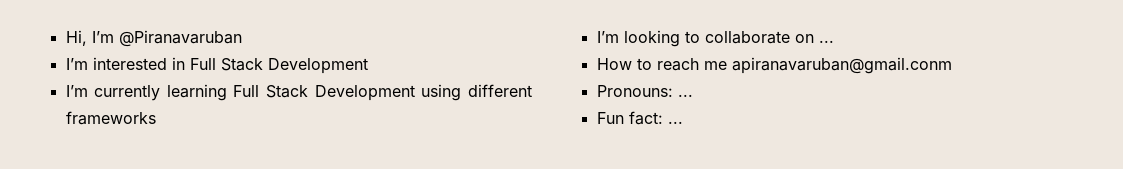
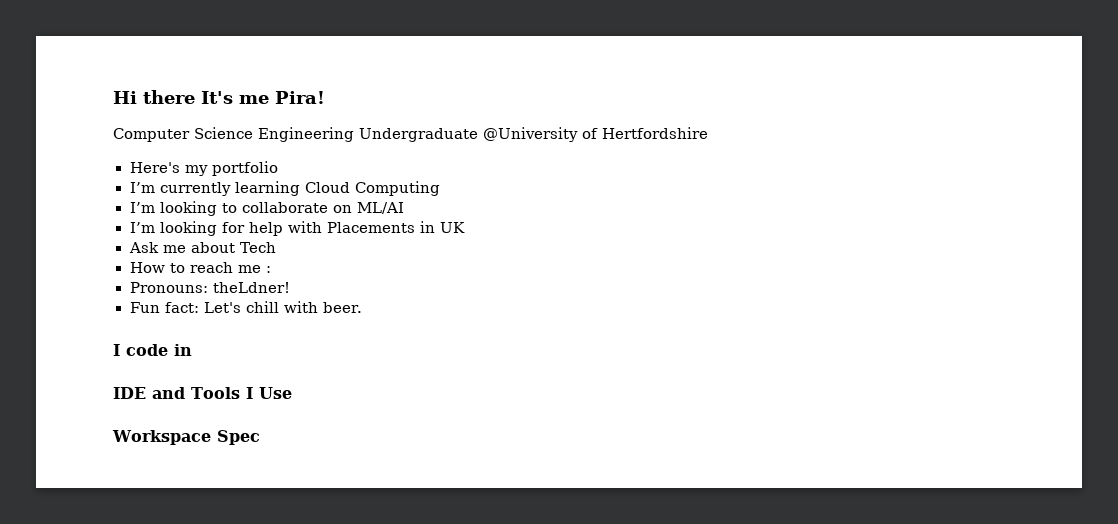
- Hi, I’m @Piranavaruban
- I’m interested in Full Stack Development
- I’m currently learning Full Stack Development using different frameworks
+ Hi there It's me Pira!
+ Computer Science Engineering Undergraduate @University of Hertfordshire
+ Here's my portfolio
+ I’m currently learning Cloud Computing
- I’m looking to collaborate on ...
+ I’m looking to collaborate on ML/AI
+ I’m looking for help with Placements in UK
+ Ask me about Tech
- How to reach me apiranavaruban@gmail.conm
+ How to reach me :
- Pronouns: ...
+ Pronouns: theLdner!
- Fun fact: ...
+ Fun fact: Let's chill with beer.
+ I code in
+ IDE and Tools I Use
+ Workspace Spec

